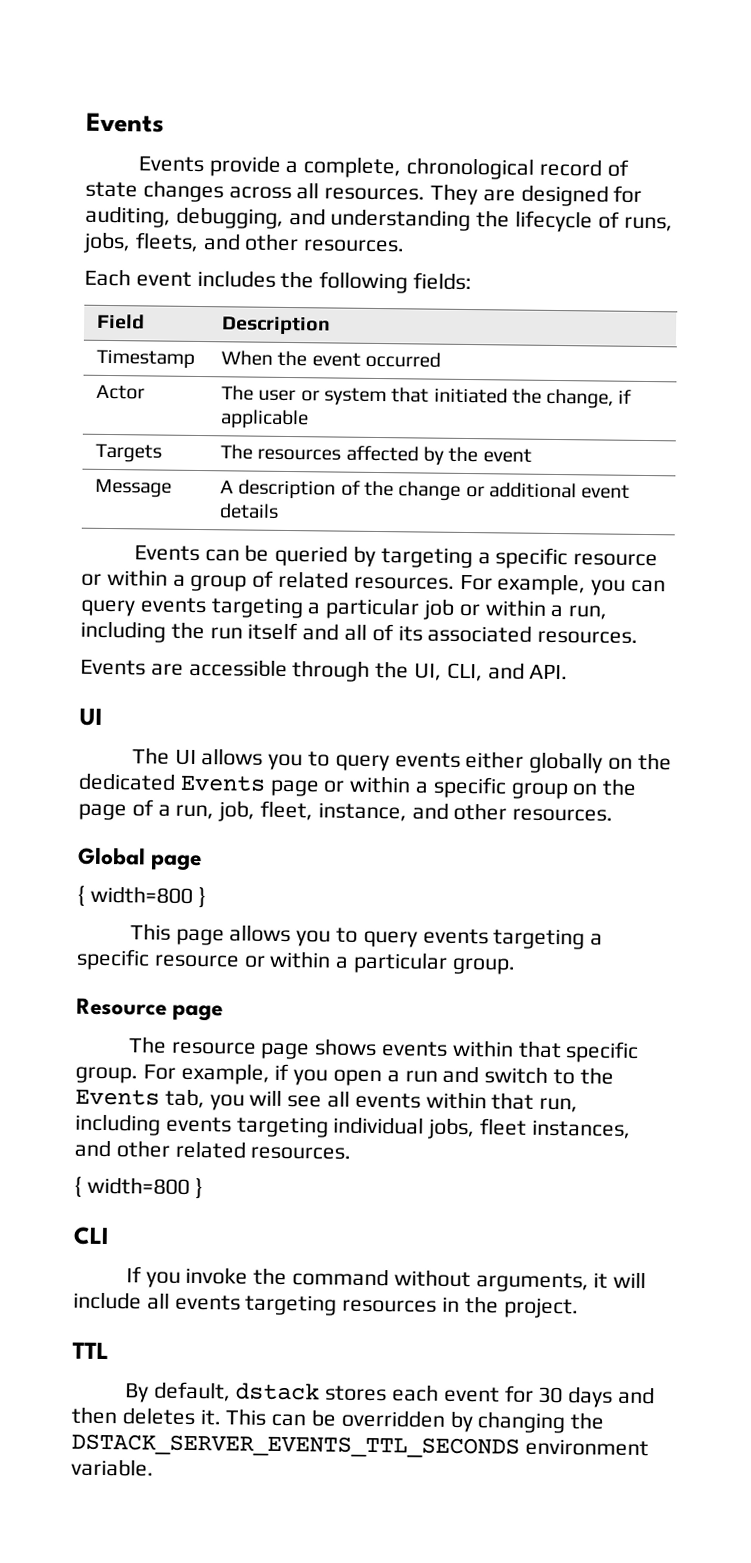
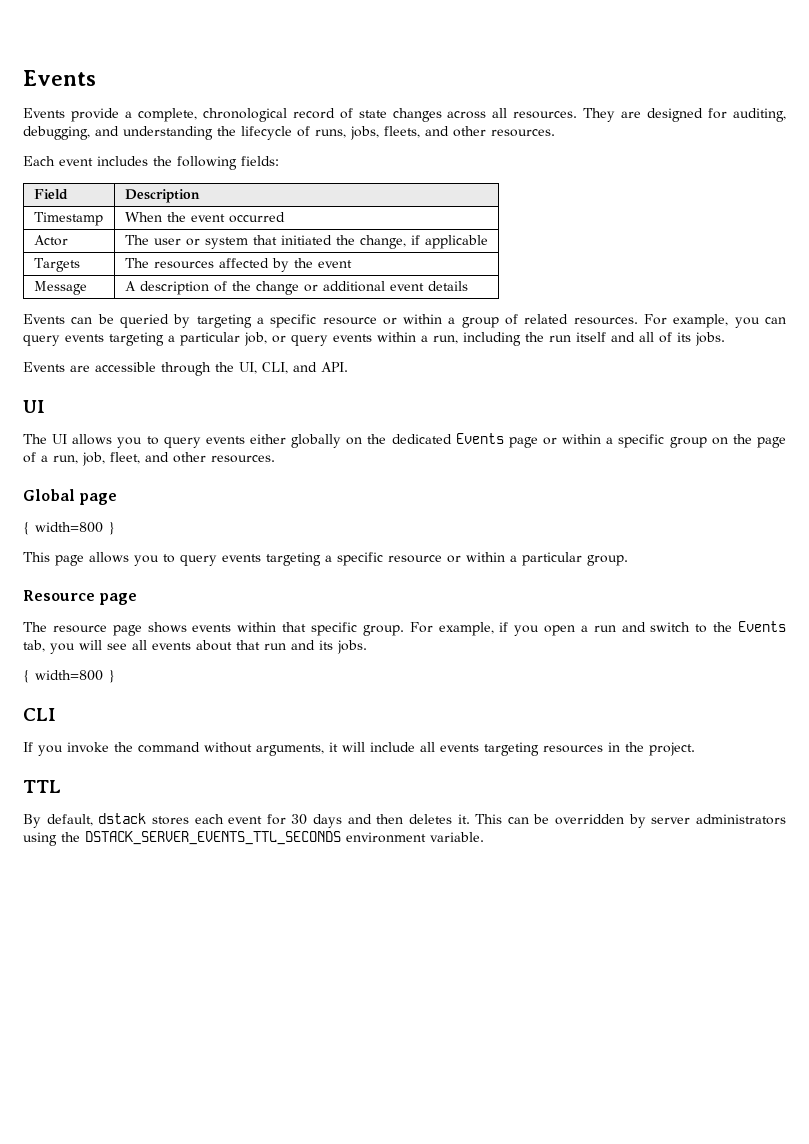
- For example, you can query events targeting a particular job or within a run, including the run itself and all of its associated resources.
+ For example, you can query events targeting a particular job, or query events within a run, including the run itself and all of its jobs.
- The UI allows you to query events either globally on the dedicated Events page or within a specific group on the page of a run, job, fleet, instance, and other resources.
+ The UI allows you to query events either globally on the dedicated Events page or within a specific group on the page of a run, job, fleet, and other resources.
- For example, if you open a run and switch to the Events tab, you will see all events within that run, including events targeting individual jobs, fleet instances, and other related resources.
+ For example, if you open a run and switch to the Events tab, you will see all events about that run and its jobs.
- This can be overridden by changing the DSTACK_SERVER_EVENTS_TTL_SECONDS environment variable.
+ This can be overridden by server administrators using the DSTACK_SERVER_EVENTS_TTL_SECONDS environment variable.

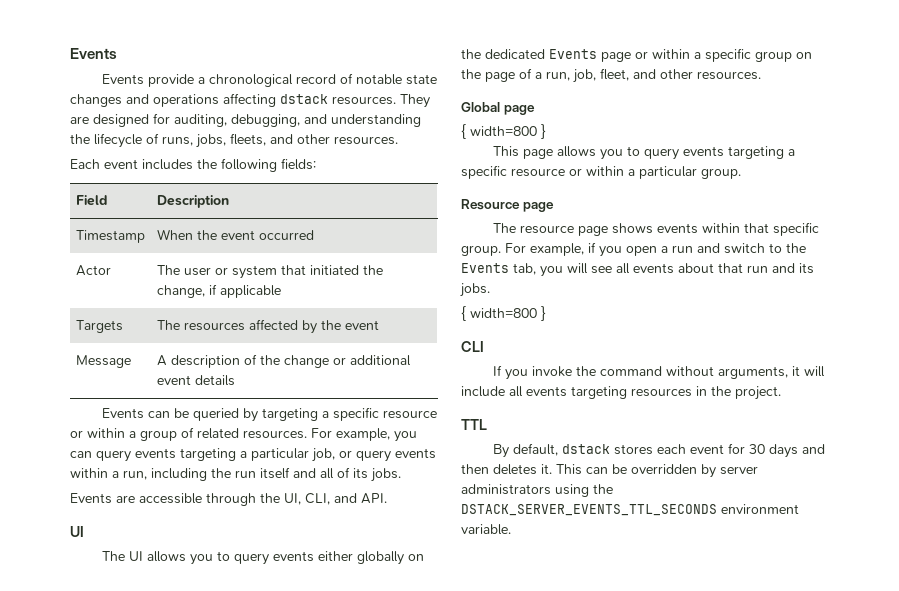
- Events provide a complete, chronological record of state changes across all resources.
+ Events provide a chronological record of notable state changes and operations affecting dstack resources.

